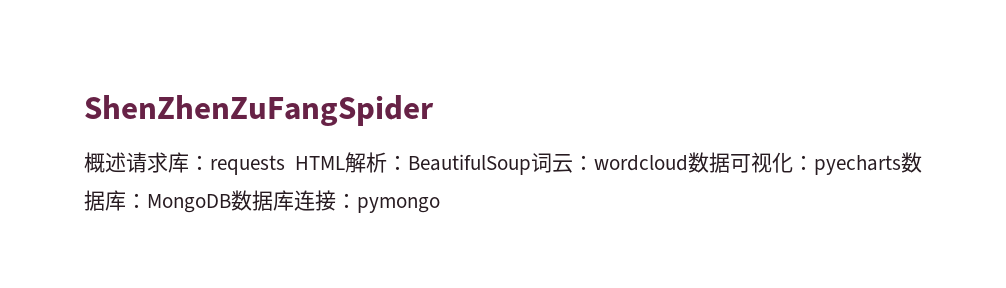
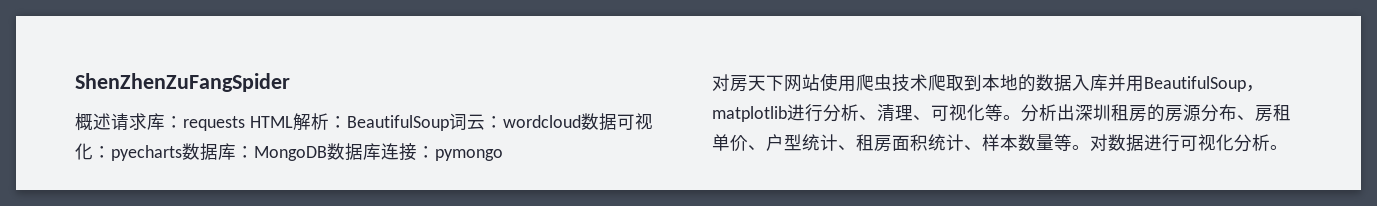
+ 对房天下网站使用爬虫技术爬取到本地的数据入库并用BeautifulSoup，matplotlib进行分析、清理、可视化等。分析出深圳租房的房源分布、房租单价、户型统计、租房面积统计、样本数量等。对数据进行可视化分析。

